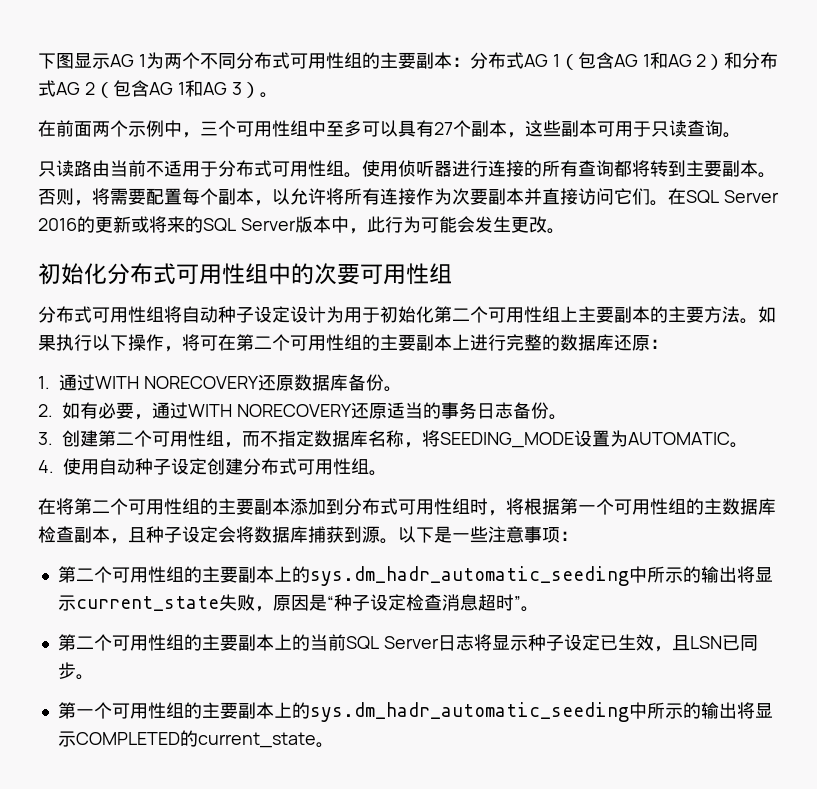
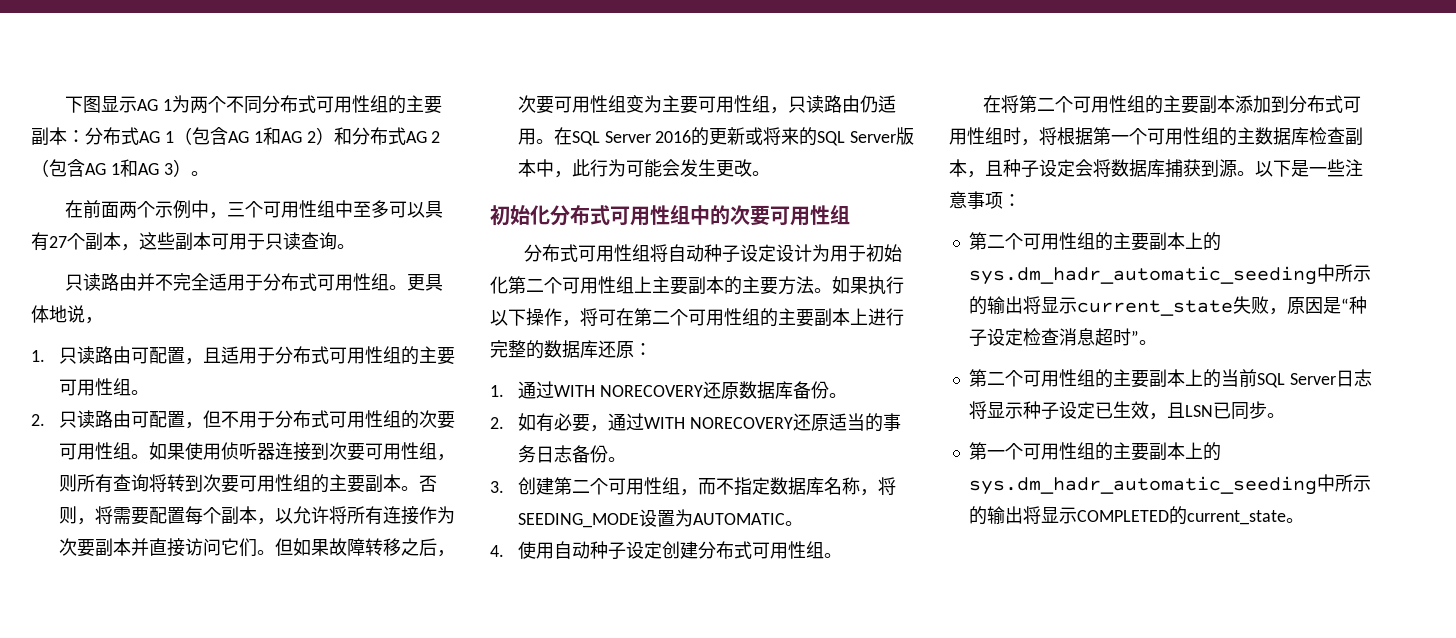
- 只读路由当前不适用于分布式可用性组。
+ 只读路由并不完全适用于分布式可用性组。
- 使用侦听器进行连接的所有查询都将转到主要副本。
+ 更具体地说，
+ 1.只读路由可配置，且适用于分布式可用性组的主要可用性组。
+ 2.只读路由可配置，但不用于分布式可用性组的次要可用性组。如果使用侦听器连接到次要可用性组，则所有查询将转到次要可用性组的主要副本。
+ 但如果故障转移之后，次要可用性组变为主要可用性组，只读路由仍适用。

